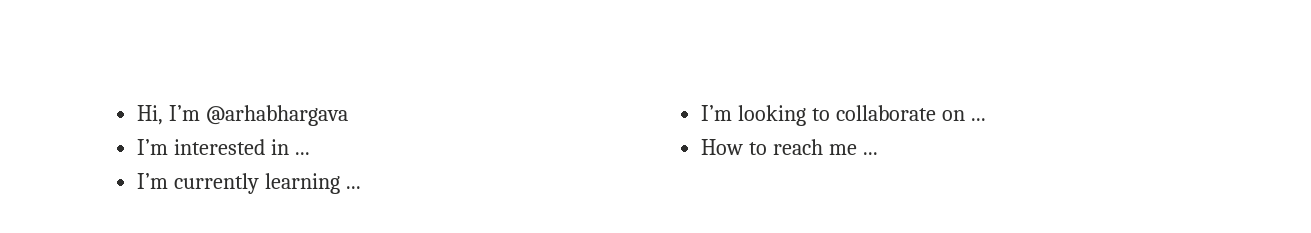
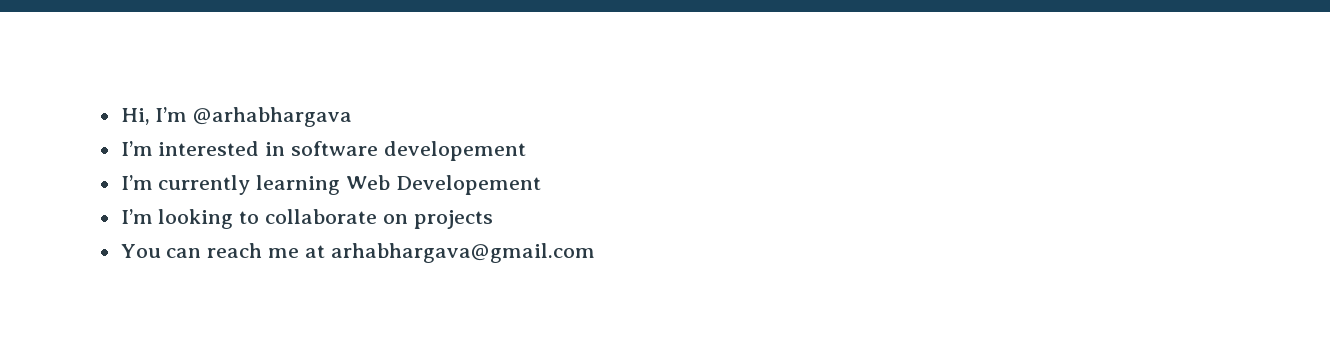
- I’m interested in ...
+ I’m interested in software developement
- I’m currently learning ...
+ I’m currently learning Web Developement
- I’m looking to collaborate on ...
- How to reach me ...
+ I’m looking to collaborate on projects
+ You can reach me at arhabhargava@gmail.com

